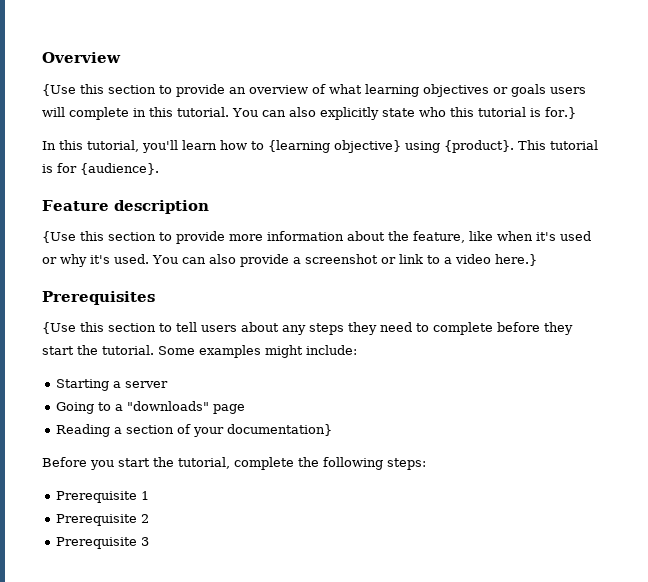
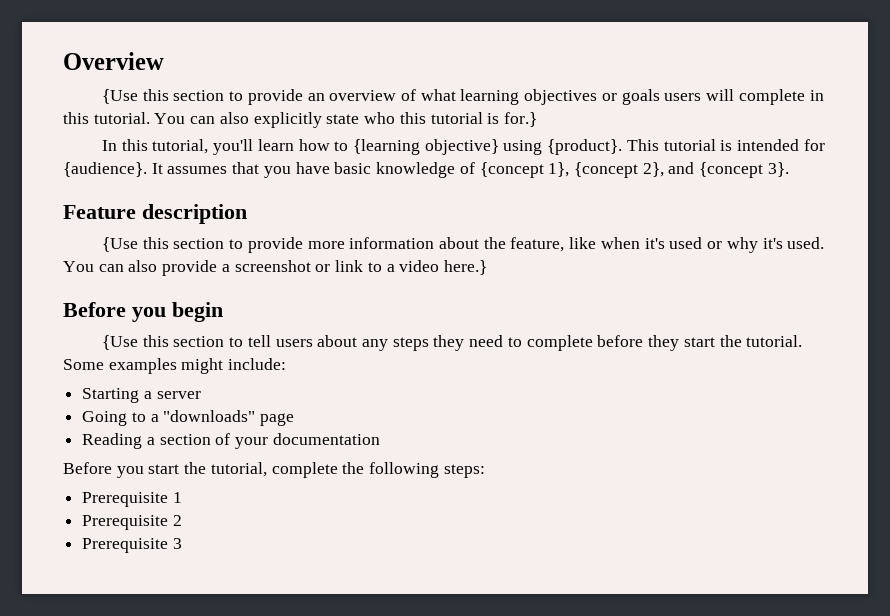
- This tutorial is for {audience}.
+ This tutorial is intended for {audience}. It assumes that you have basic knowledge of {concept 1}, {concept 2}, and {concept 3}.
- Prerequisites
+ Before you begin
- Reading a section of your documentation}
+ Reading a section of your documentation

